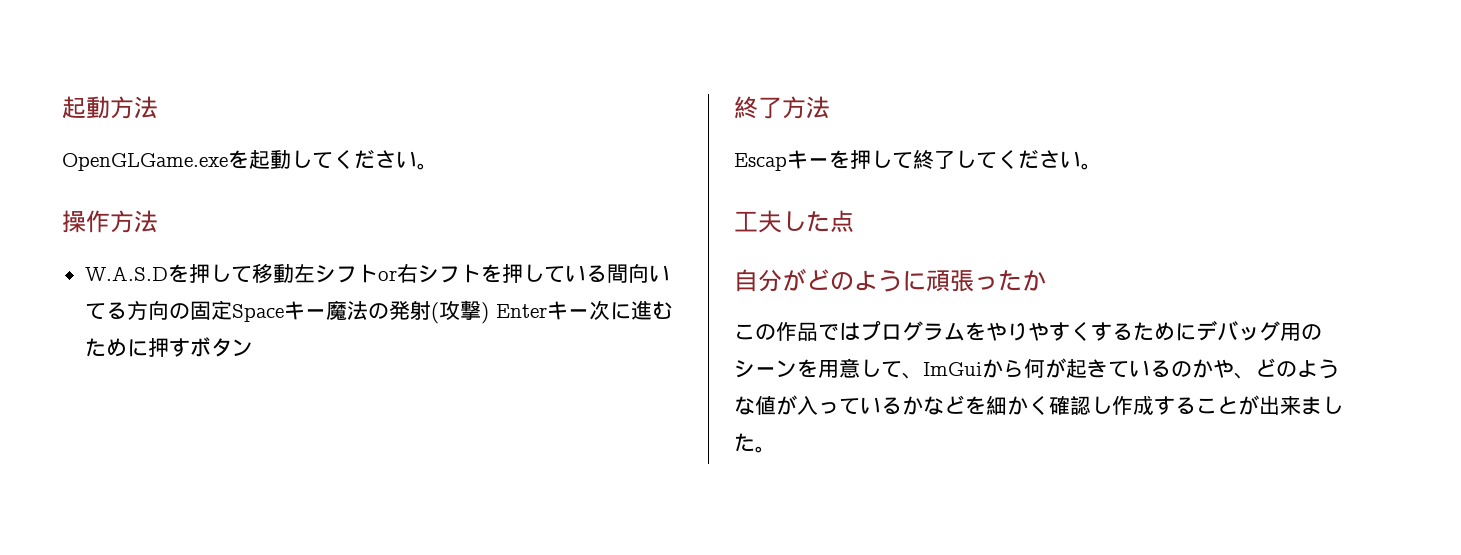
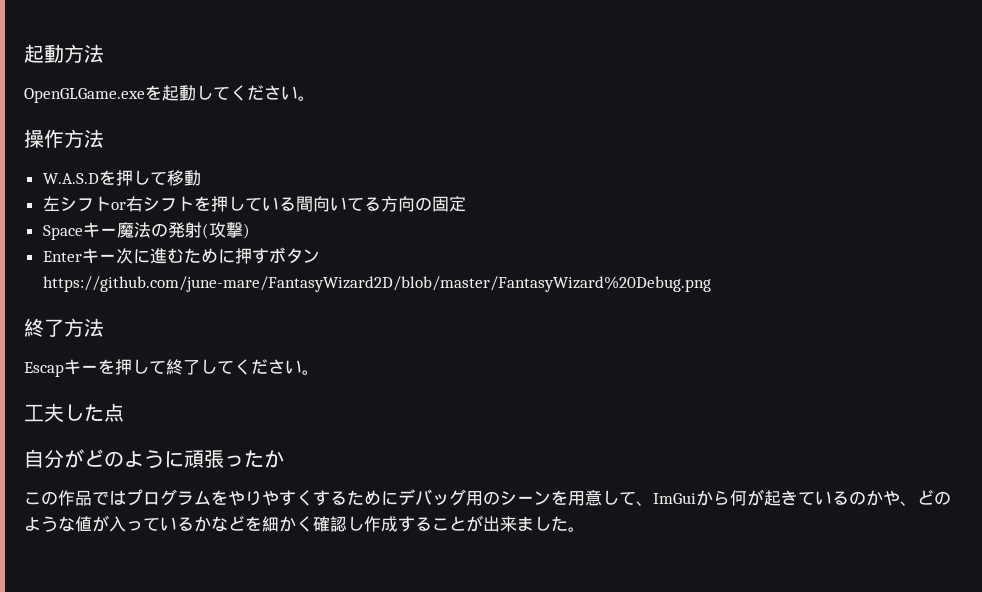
- W.A.S.Dを押して移動左シフトor右シフトを押している間向いてる方向の固定Spaceキー魔法の発射(攻撃) Enterキー次に進むために押すボタン
+ W.A.S.Dを押して移動
+ 左シフトor右シフトを押している間向いてる方向の固定
+ Spaceキー魔法の発射(攻撃)
+ Enterキー次に進むために押すボタンhttps://github.com/june-mare/FantasyWizard2D/blob/master/FantasyWizard%20Debug.png

